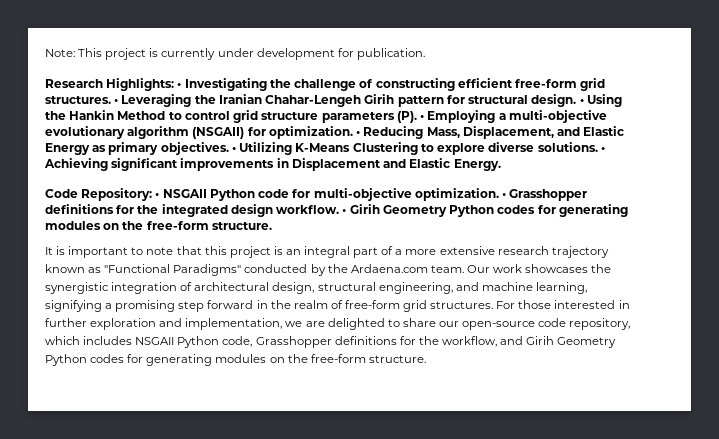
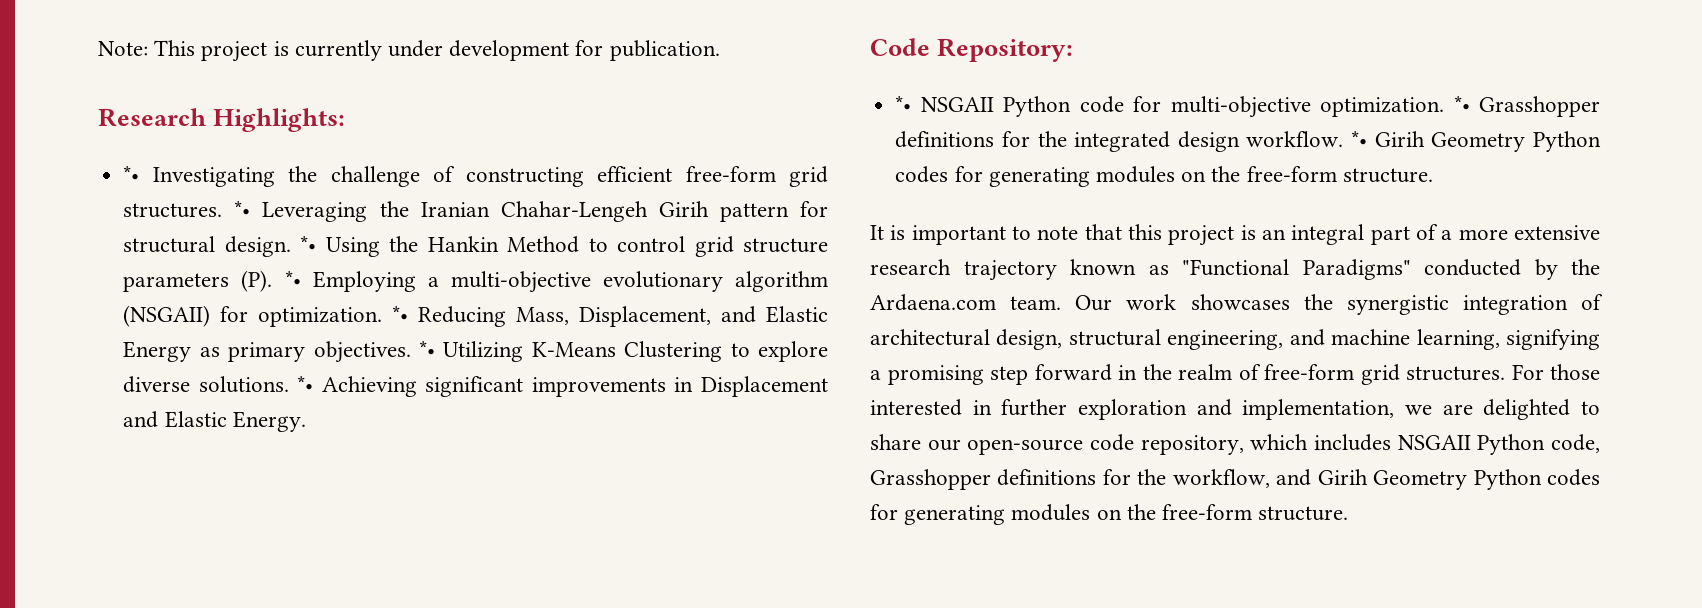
- Research Highlights: • Investigating the challenge of constructing efficient free-form grid structures.
+ Research Highlights:
+ *• Investigating the challenge of constructing efficient free-form grid structures.
- • Leveraging the Iranian Chahar-Lengeh Girih pattern for structural design.
+ *• Leveraging the Iranian Chahar-Lengeh Girih pattern for structural design.
- • Using the Hankin Method to control grid structure parameters (P). • Employing a multi-objective evolutionary algorithm (NSGAII) for optimization.
+ *• Using the Hankin Method to control grid structure parameters (P). *• Employing a multi-objective evolutionary algorithm (NSGAII) for optimization.
- • Reducing Mass, Displacement, and Elastic Energy as primary objectives.
+ *• Reducing Mass, Displacement, and Elastic Energy as primary objectives.
- • Utilizing K-Means Clustering to explore diverse solutions.
+ *• Utilizing K-Means Clustering to explore diverse solutions.
- • Achieving significant improvements in Displacement and Elastic Energy.
+ *• Achieving significant improvements in Displacement and Elastic Energy.
- Code Repository: • NSGAII Python code for multi-objective optimization.
+ Code Repository:
+ *• NSGAII Python code for multi-objective optimization.
- • Grasshopper definitions for the integrated design workflow.
+ *• Grasshopper definitions for the integrated design workflow.
- • Girih Geometry Python codes for generating modules on the free-form structure.
+ *• Girih Geometry Python codes for generating modules on the free-form structure.

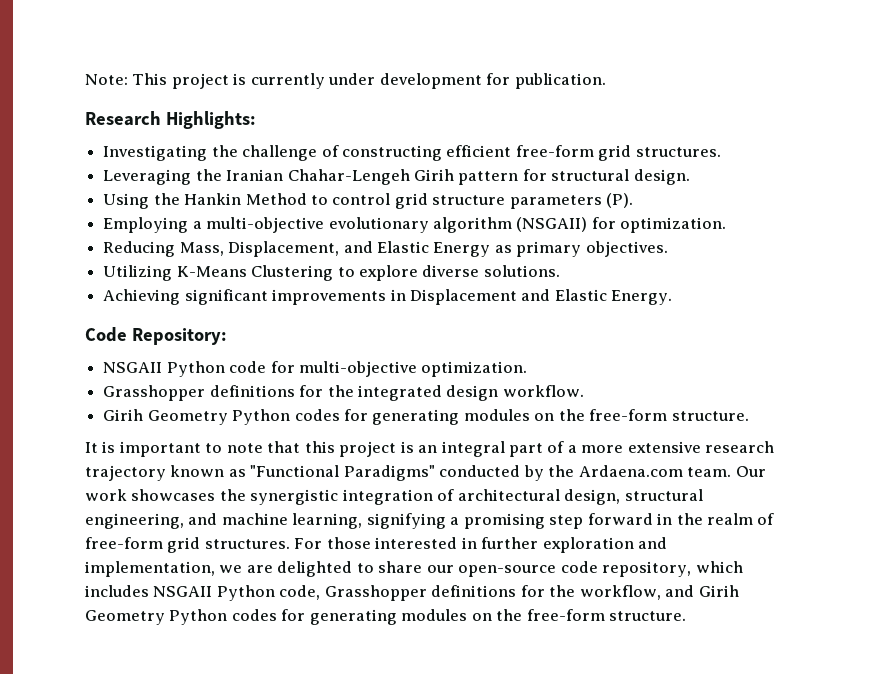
- *• Investigating the challenge of constructing efficient free-form grid structures. *• Leveraging the Iranian Chahar-Lengeh Girih pattern for structural design. *• Using the Hankin Method to control grid structure parameters (P). *• Employing a multi-objective evolutionary algorithm (NSGAII) for optimization. *• Reducing Mass, Displacement, and Elastic Energy as primary objectives. *• Utilizing K-Means Clustering to explore diverse solutions. *• Achieving significant improvements in Displacement and Elastic Energy.
+ Investigating the challenge of constructing efficient free-form grid structures.
+ Leveraging the Iranian Chahar-Lengeh Girih pattern for structural design.
+ Using the Hankin Method to control grid structure parameters (P).
+ Employing a multi-objective evolutionary algorithm (NSGAII) for optimization.
+ Reducing Mass, Displacement, and Elastic Energy as primary objectives.
+ Utilizing K-Means Clustering to explore diverse solutions.
+ Achieving significant improvements in Displacement and Elastic Energy.
- *• NSGAII Python code for multi-objective optimization. *• Grasshopper definitions for the integrated design workflow. *• Girih Geometry Python codes for generating modules on the free-form structure.
+ NSGAII Python code for multi-objective optimization.
+ Grasshopper definitions for the integrated design workflow.
+ Girih Geometry Python codes for generating modules on the free-form structure.

